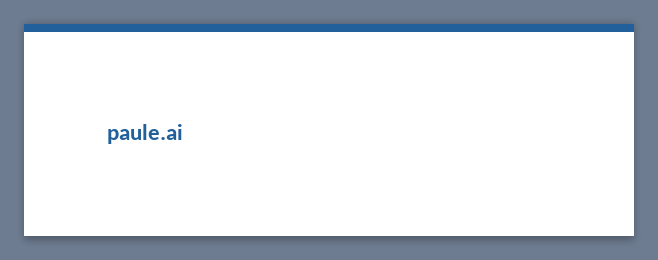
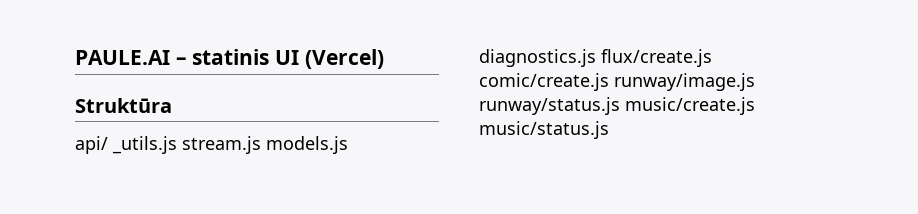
- paule.ai
+ PAULE.AI – statinis UI (Vercel)
+ Struktūra
+ api/ _utils.js stream.js models.js diagnostics.js flux/create.js comic/create.js runway/image.js runway/status.js music/create.js music/status.js

